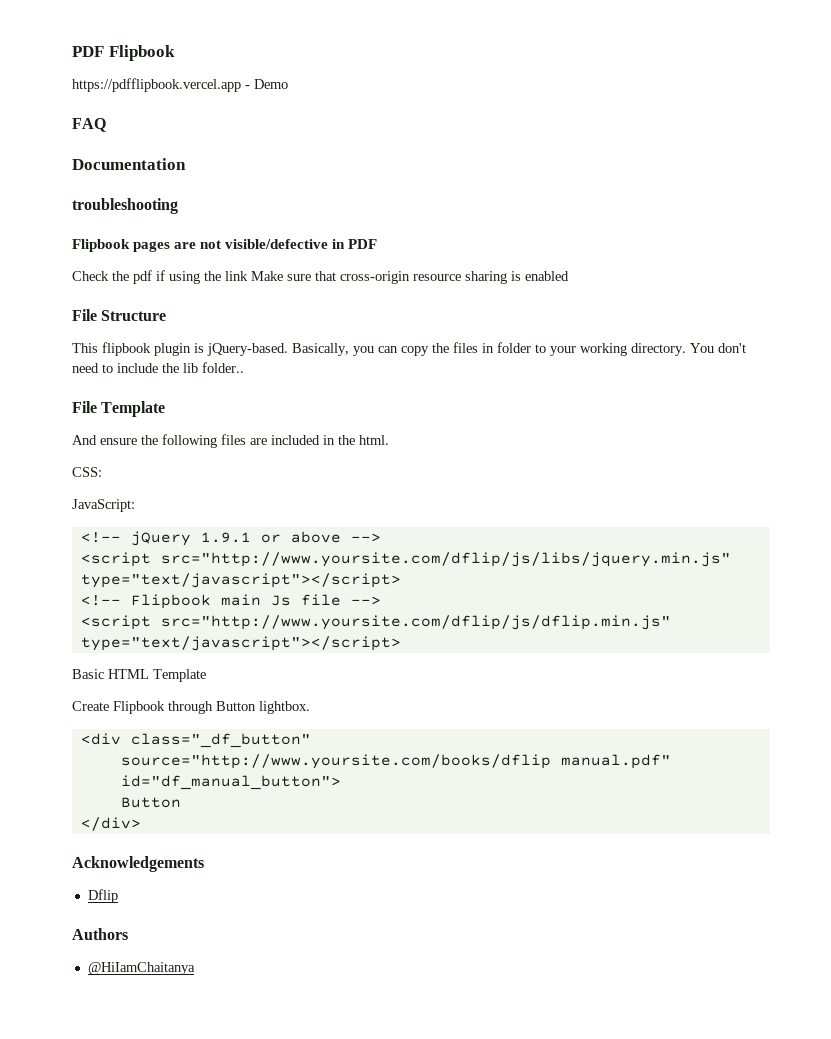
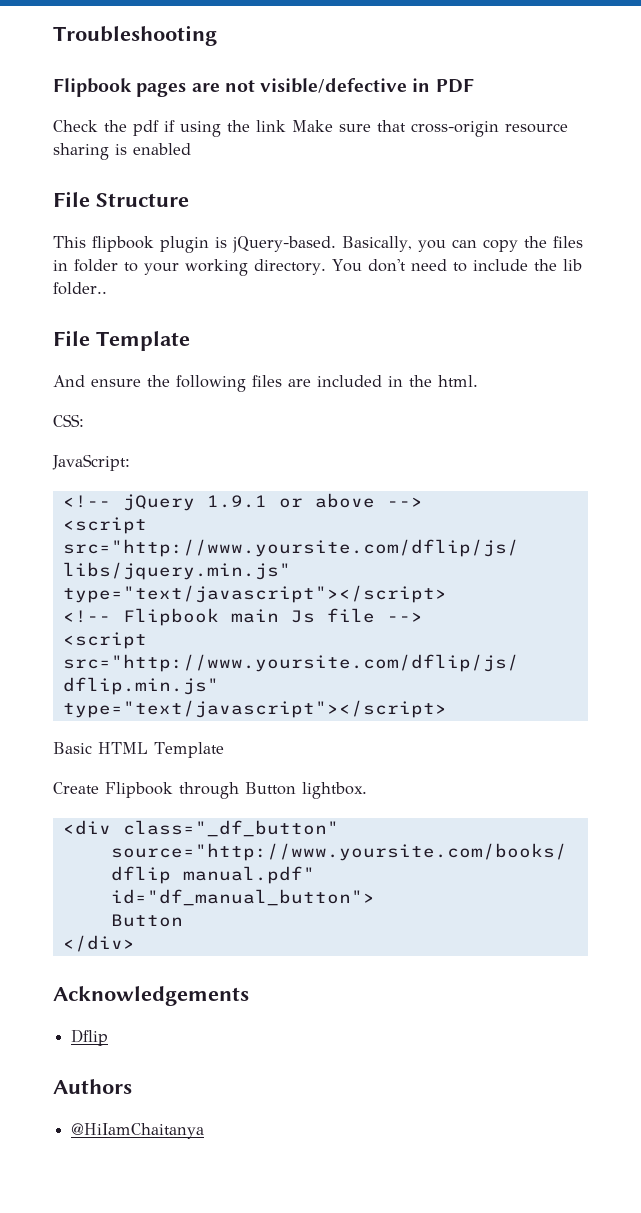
- PDF Flipbook
- https://pdfflipbook.vercel.app - Demo
- FAQ
- Documentation
- troubleshooting
+ Troubleshooting

